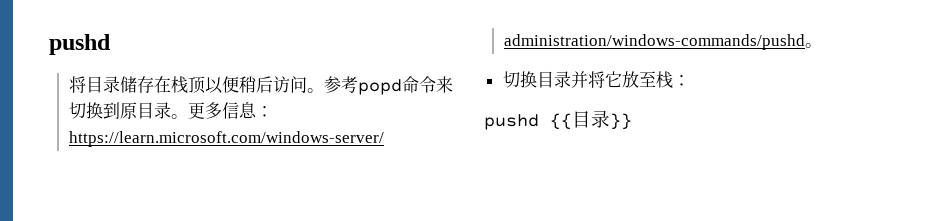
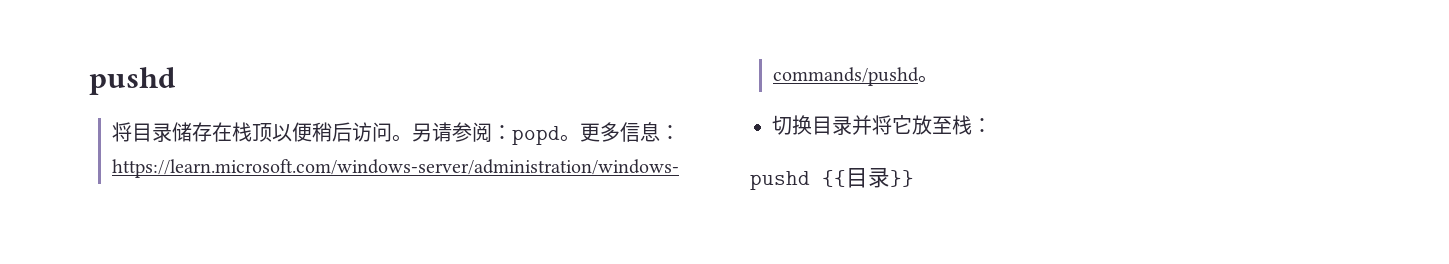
- 参考popd命令来切换到原目录。
+ 另请参阅：popd。

